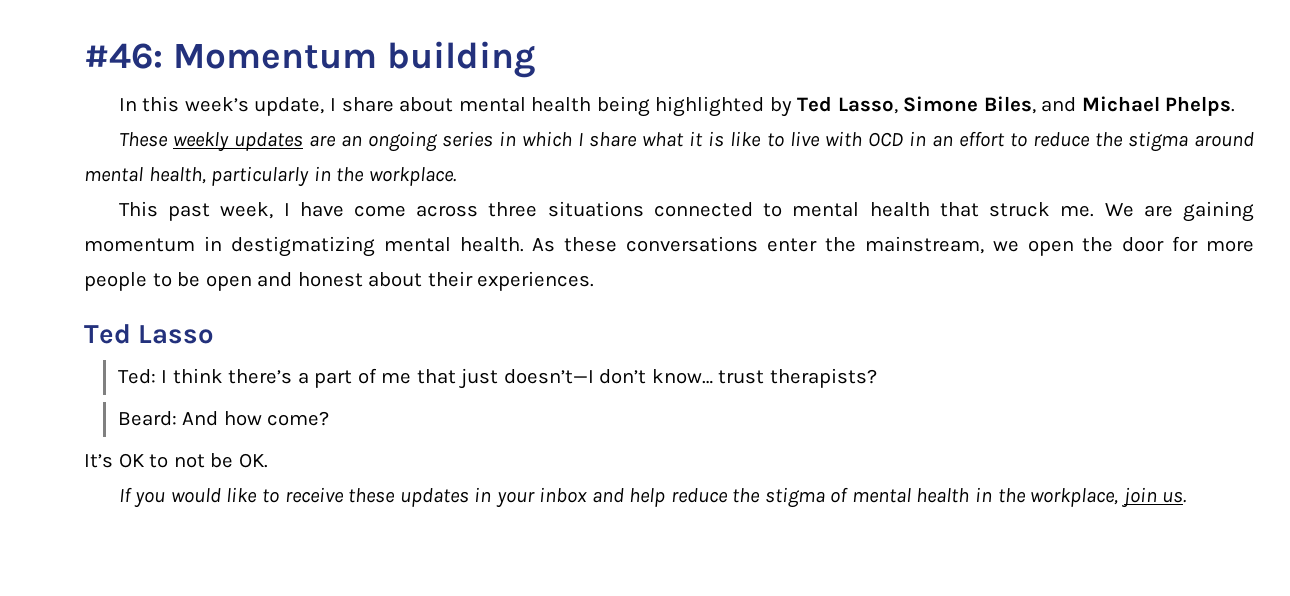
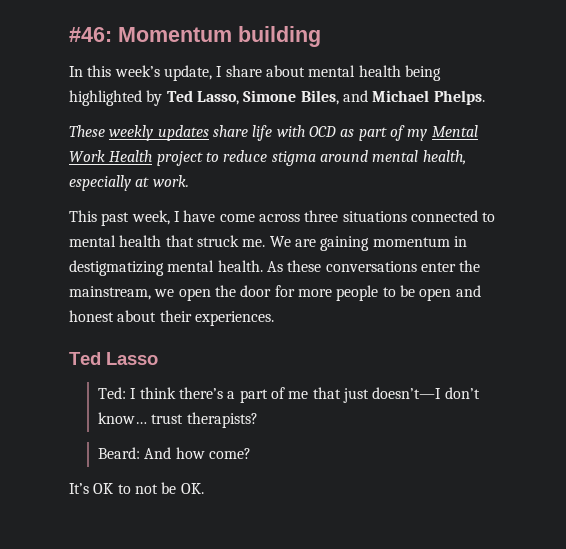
- These weekly updates are an ongoing series in which I share what it is like to live with OCD in an effort to reduce the stigma around mental health, particularly in the workplace.
+ These weekly updates share life with OCD as part of my Mental Work Health project to reduce stigma around mental health, especially at work.
- If you would like to receive these updates in your inbox and help reduce the stigma of mental health in the workplace, join us.

